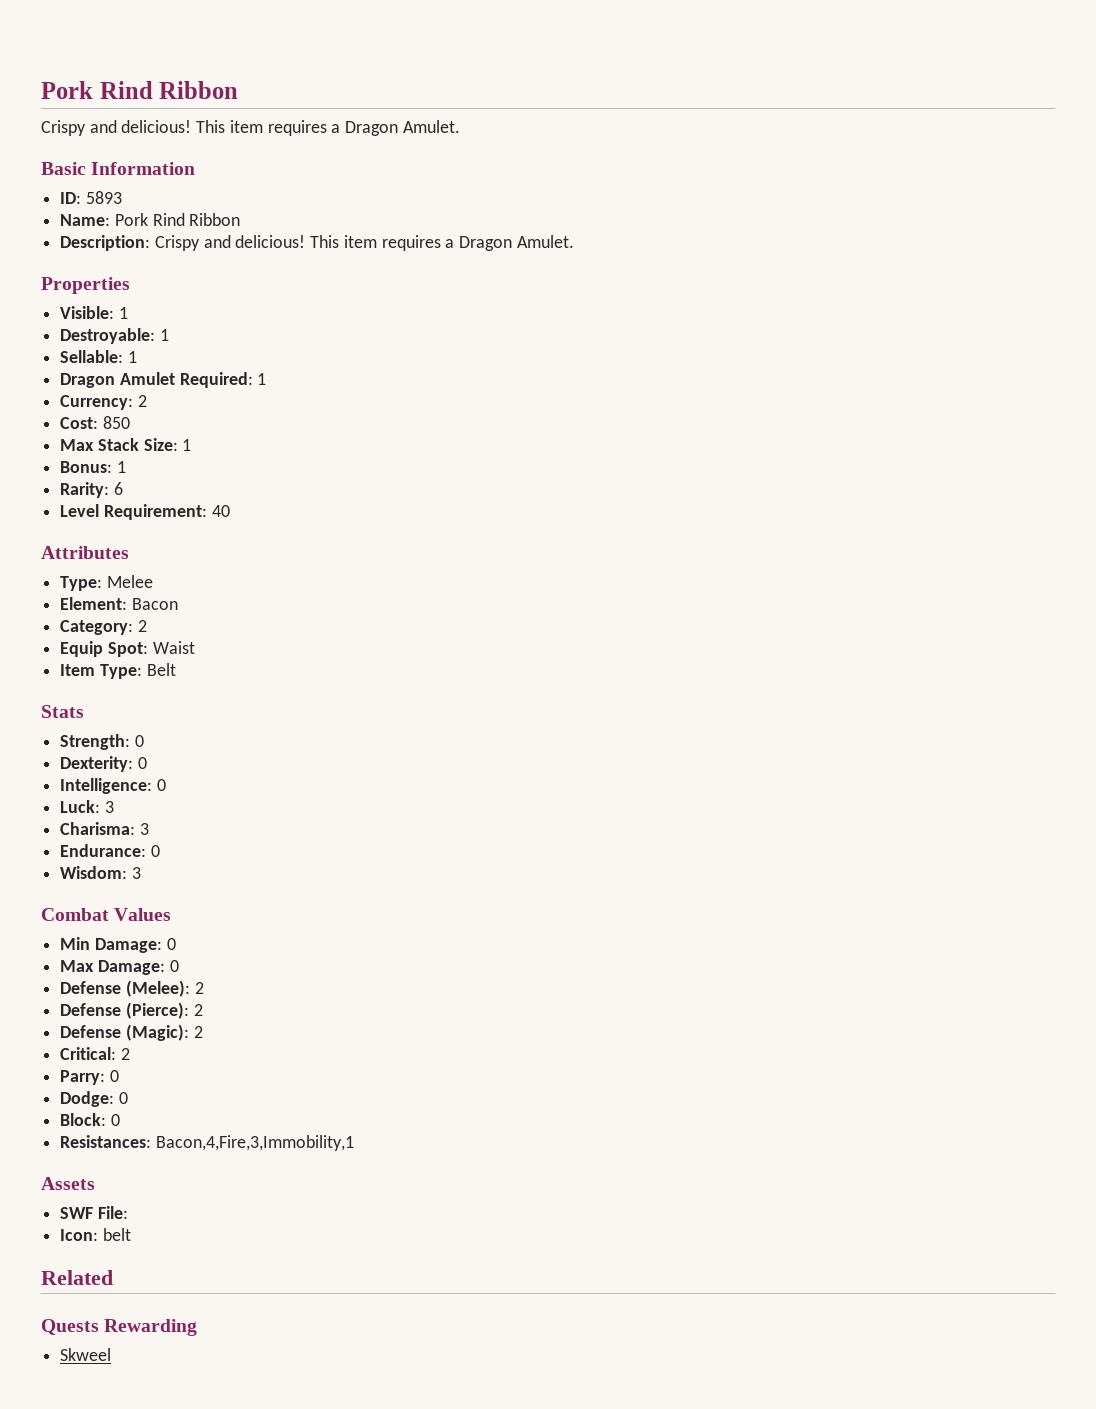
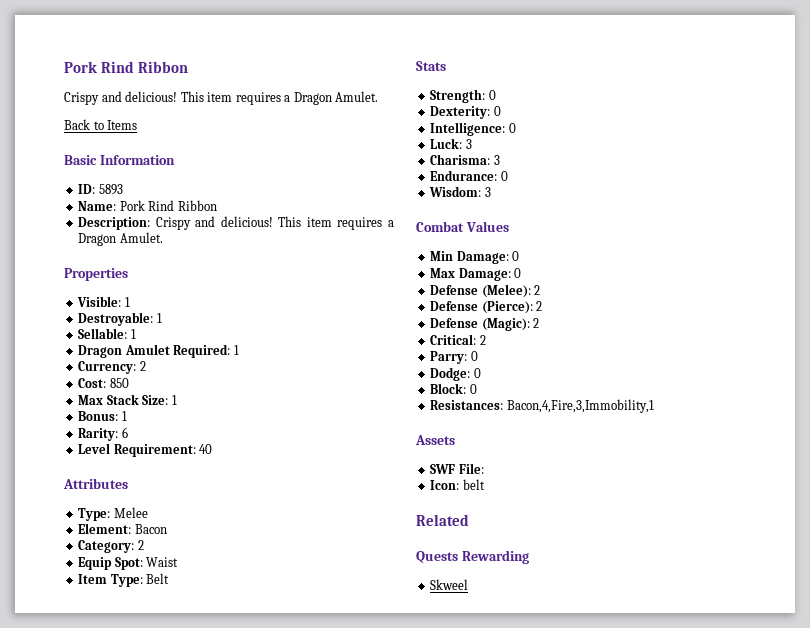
+ Back to Items

